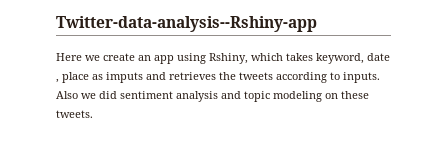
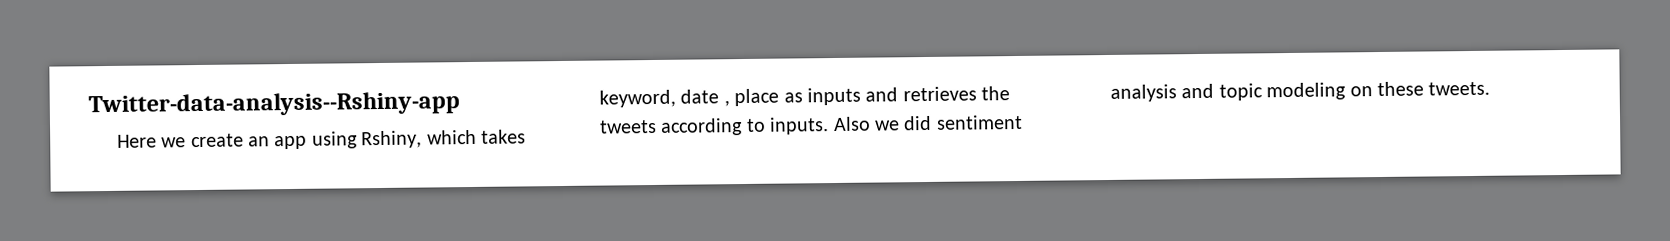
- Here we create an app using Rshiny, which takes keyword, date , place as imputs and retrieves the tweets according to inputs.
+ Here we create an app using Rshiny, which takes keyword, date , place as inputs and retrieves the tweets according to inputs.

